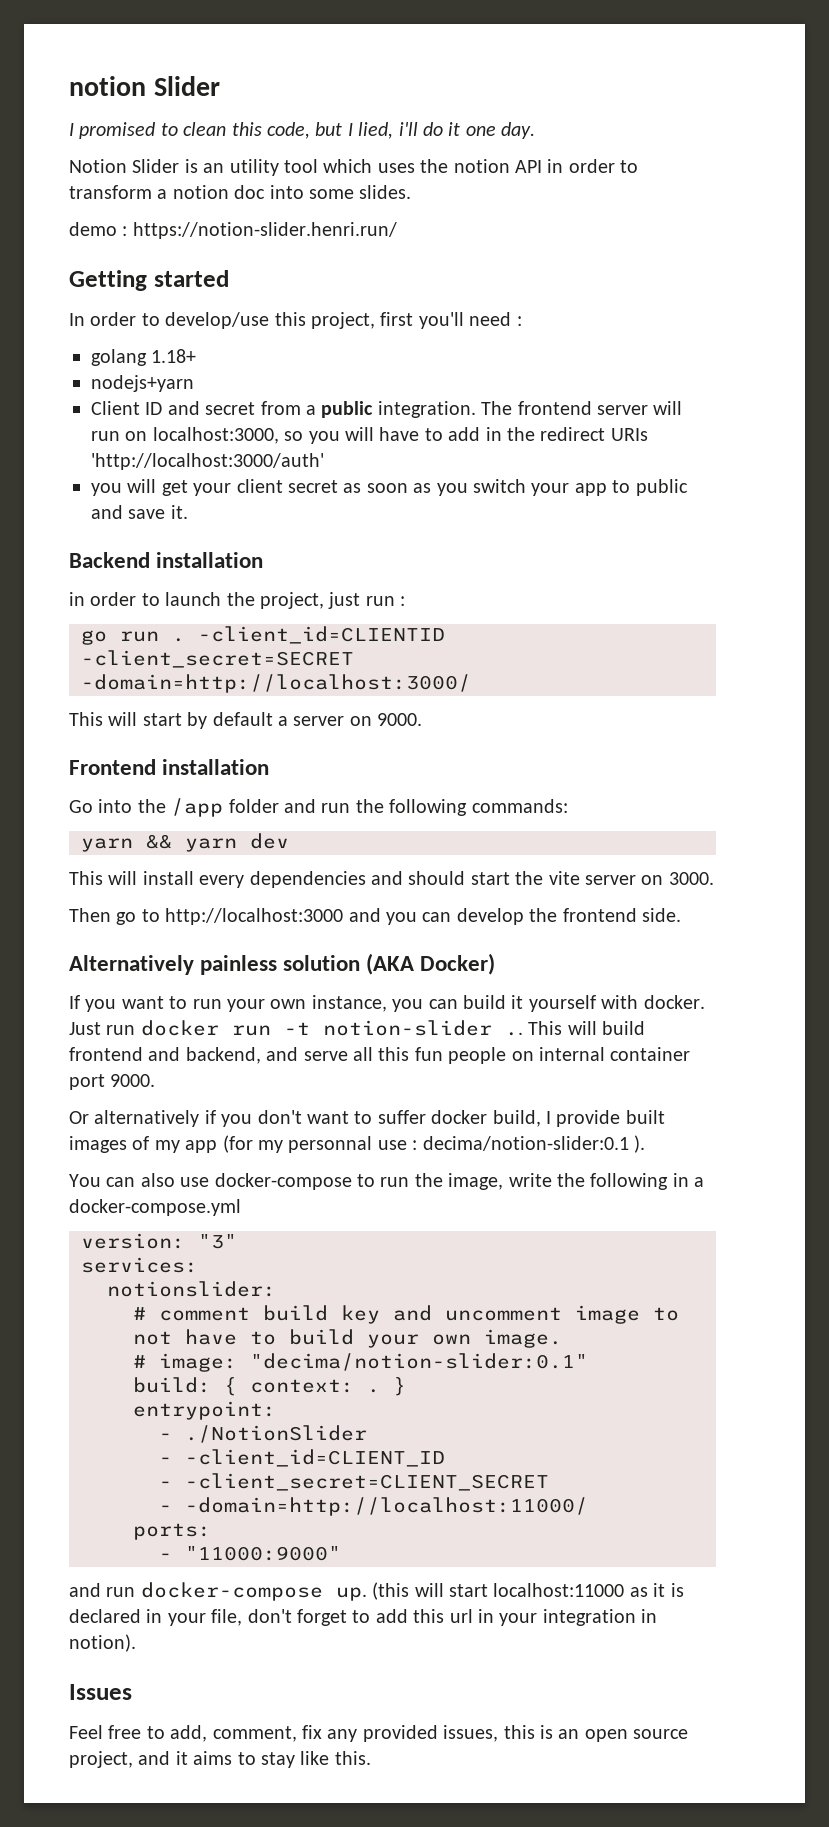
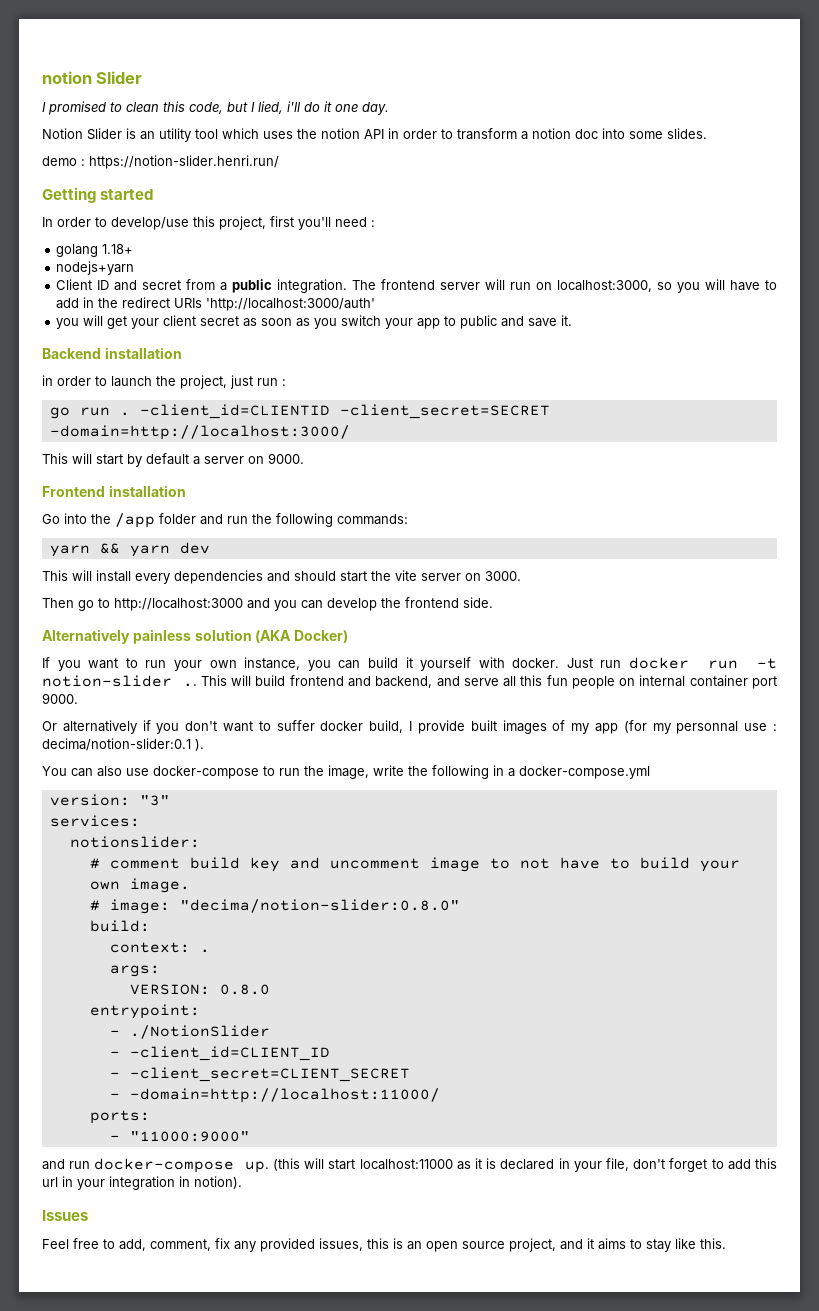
- # image: "decima/notion-slider:0.1"
+ # image: "decima/notion-slider:0.8.0"
- build: { context: . }
+ build:
+ context: .
+ args:
+ VERSION: 0.8.0

